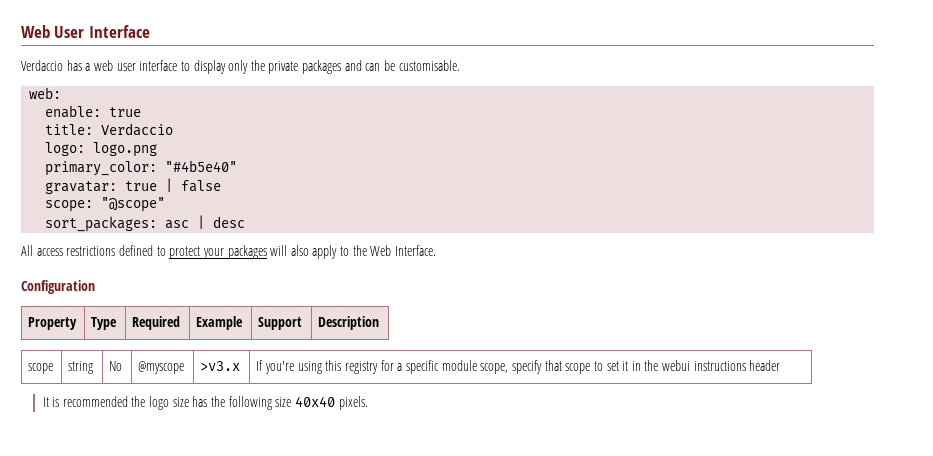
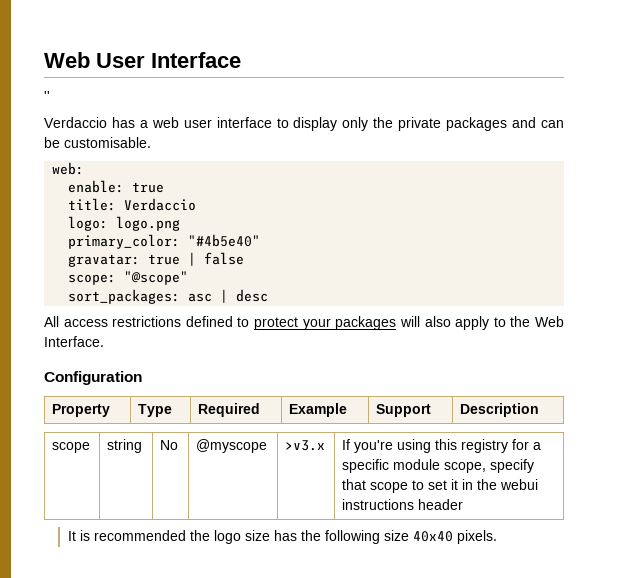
+ ''

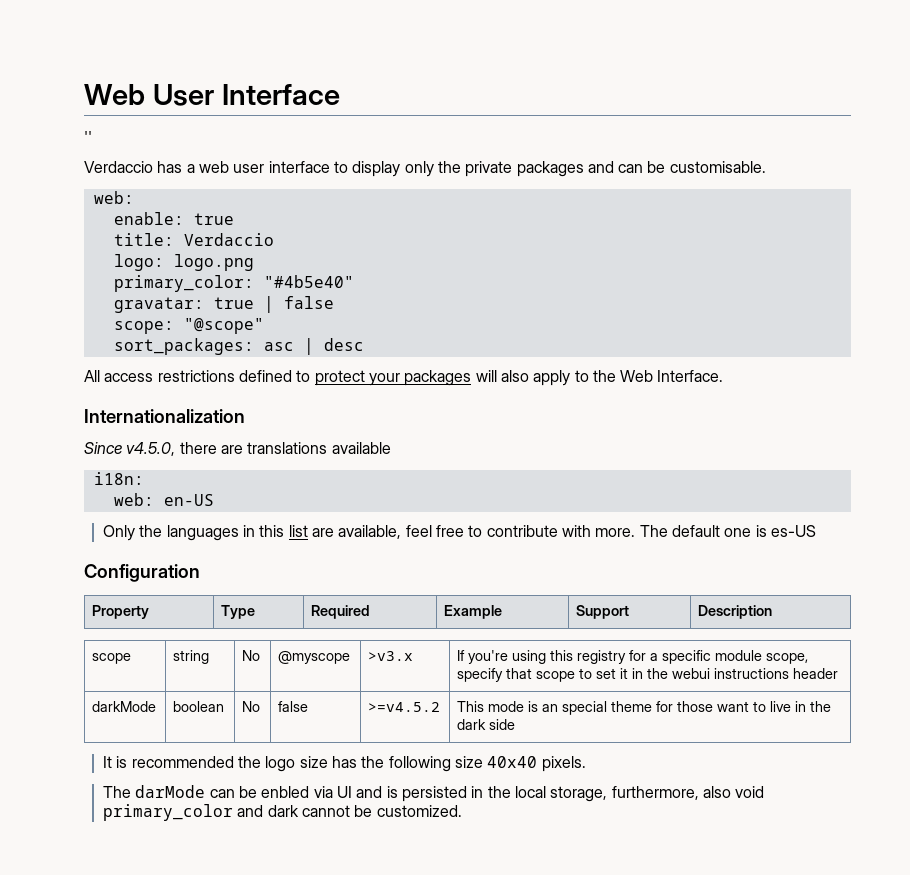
+ Internationalization
+ Since v4.5.0, there are translations available
+ i18n:
+ web: en-US
+ Only the languages in this list are available, feel free to contribute with more. The default one is es-US
+ darkMode | boolean | No | false | >=v4.5.2 | This mode is an special theme for those want to live in the dark side
+ The darMode can be enbled via UI and is persisted in the local storage, furthermore, also void primary_color and dark cannot be customized.

